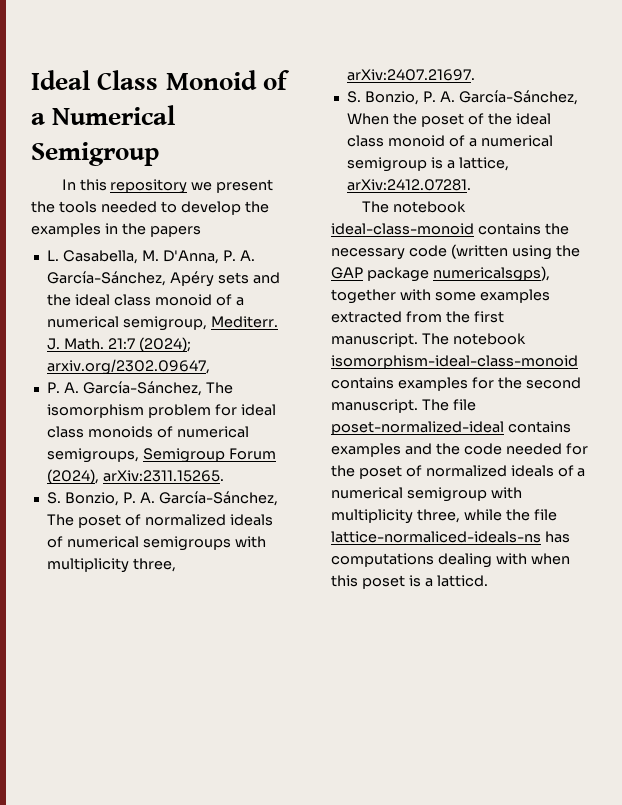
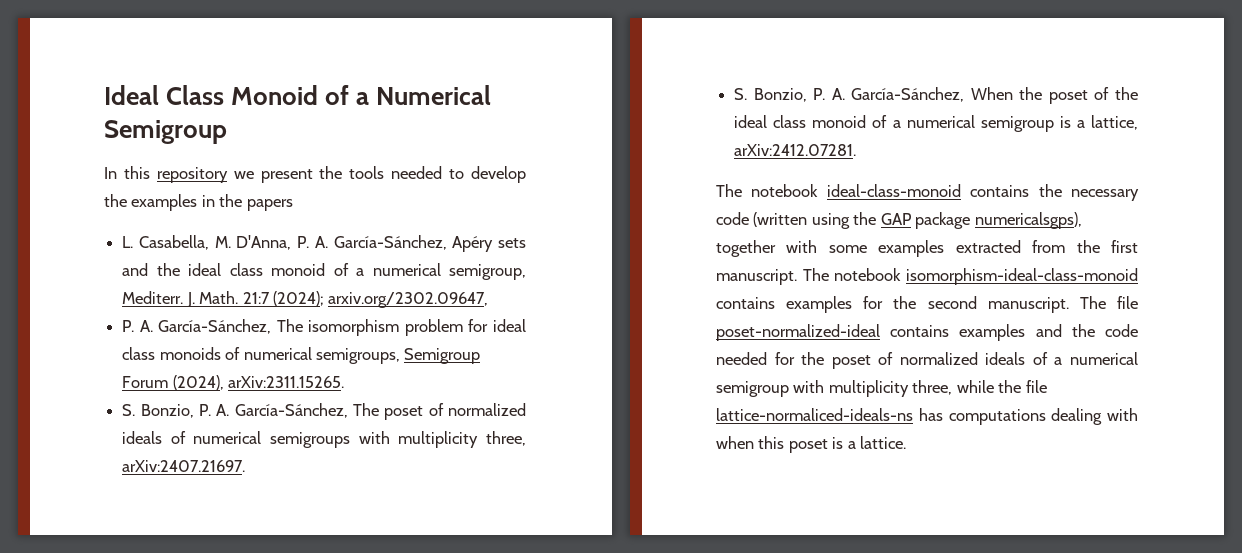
- The file poset-normalized-ideal contains examples and the code needed for the poset of normalized ideals of a numerical semigroup with multiplicity three, while the file lattice-normaliced-ideals-ns has computations dealing with when this poset is a latticd.
+ The file poset-normalized-ideal contains examples and the code needed for the poset of normalized ideals of a numerical semigroup with multiplicity three, while the file lattice-normaliced-ideals-ns has computations dealing with when this poset is a lattice.

